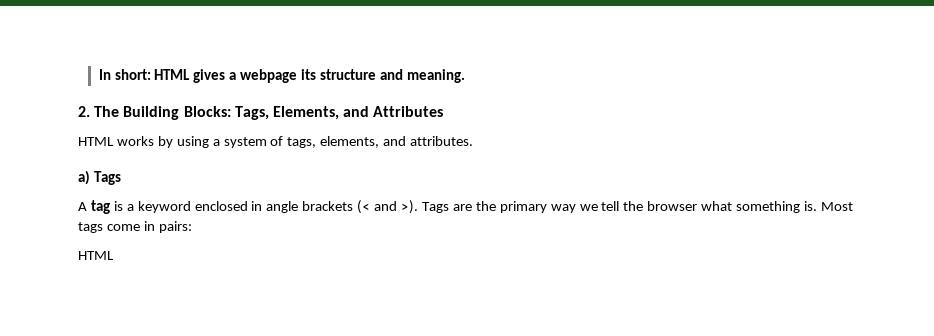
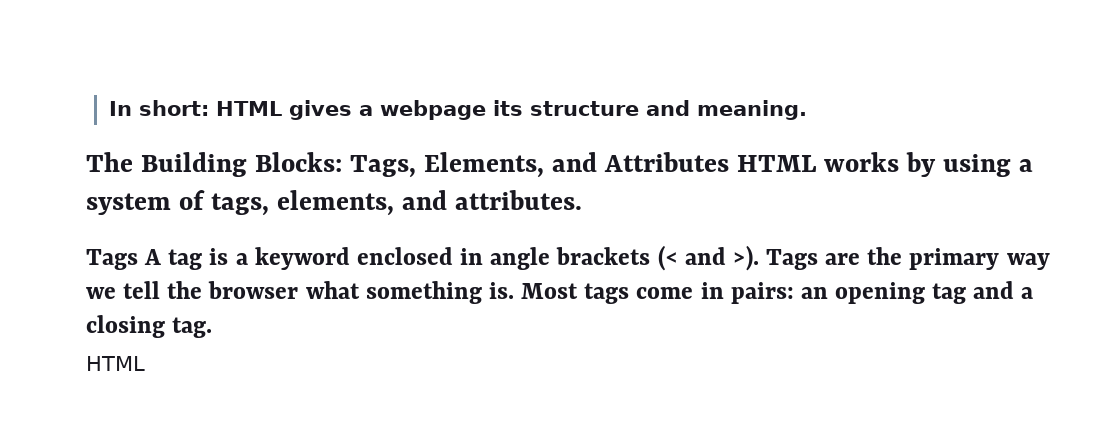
- 2. The Building Blocks: Tags, Elements, and Attributes
- HTML works by using a system of tags, elements, and attributes.
+ The Building Blocks: Tags, Elements, and Attributes HTML works by using a system of tags, elements, and attributes.
- a) Tags
- A tag is a keyword enclosed in angle brackets (< and >).
+ Tags A tag is a keyword enclosed in angle brackets (< and >).
- Most tags come in pairs:
+ Most tags come in pairs: an opening tag and a closing tag.

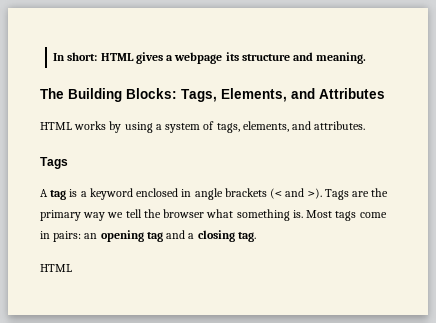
- The Building Blocks: Tags, Elements, and Attributes HTML works by using a system of tags, elements, and attributes.
- Tags A tag is a keyword enclosed in angle brackets (< and >).
+ The Building Blocks: Tags, Elements, and Attributes
+ HTML works by using a system of tags, elements, and attributes.
+ Tags
+ A tag is a keyword enclosed in angle brackets (< and >).

